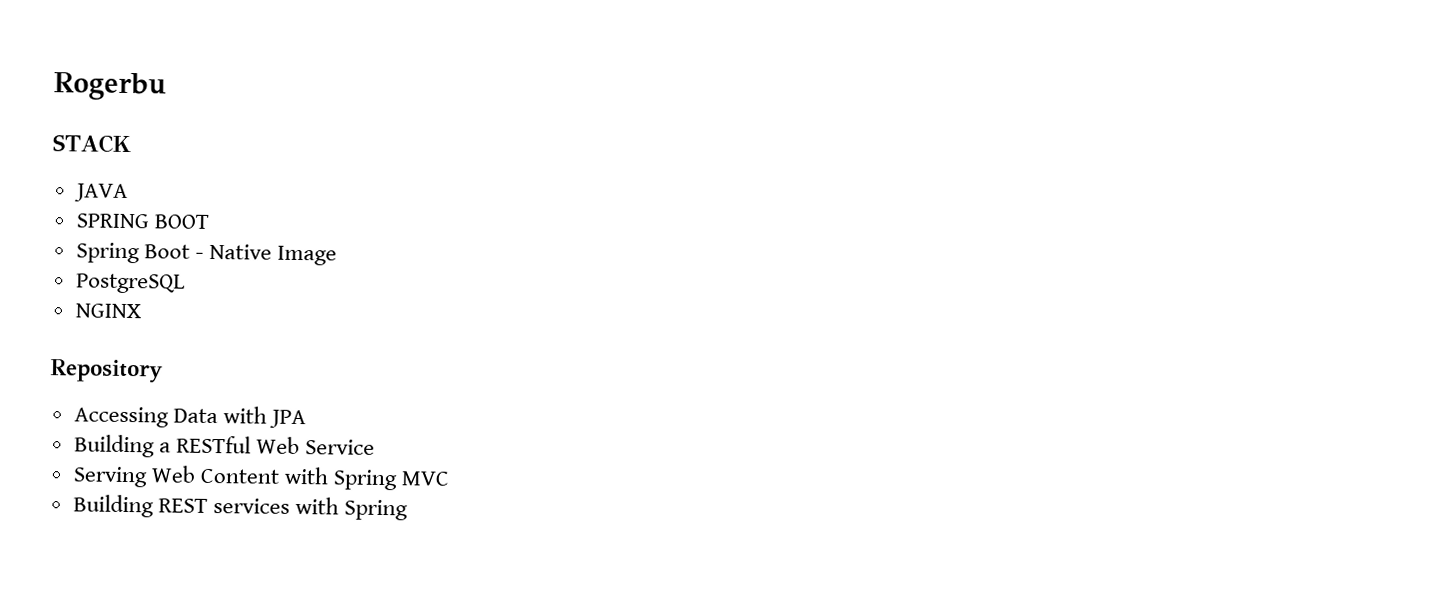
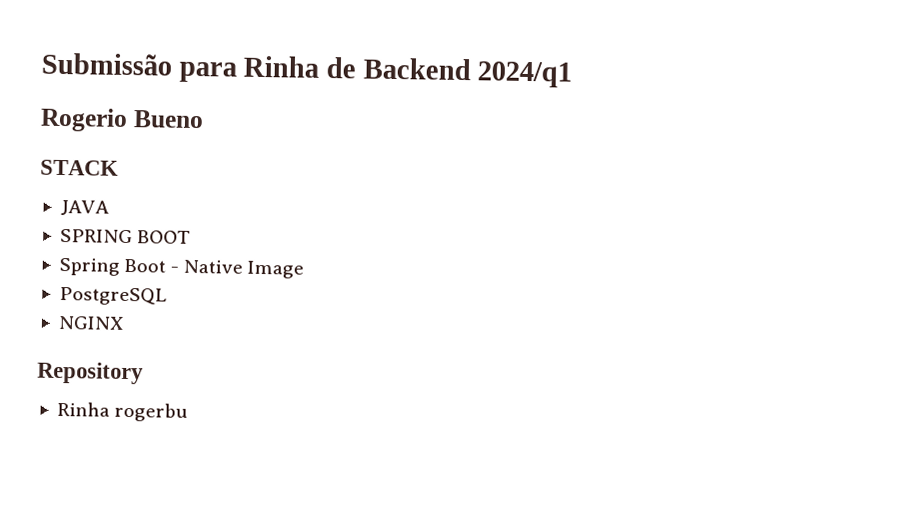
- Rogerbu
+ Submissão para Rinha de Backend 2024/q1
+ Rogerio Bueno
- Accessing Data with JPA
- Building a RESTful Web Service
- Serving Web Content with Spring MVC
- Building REST services with Spring
+ Rinha rogerbu

